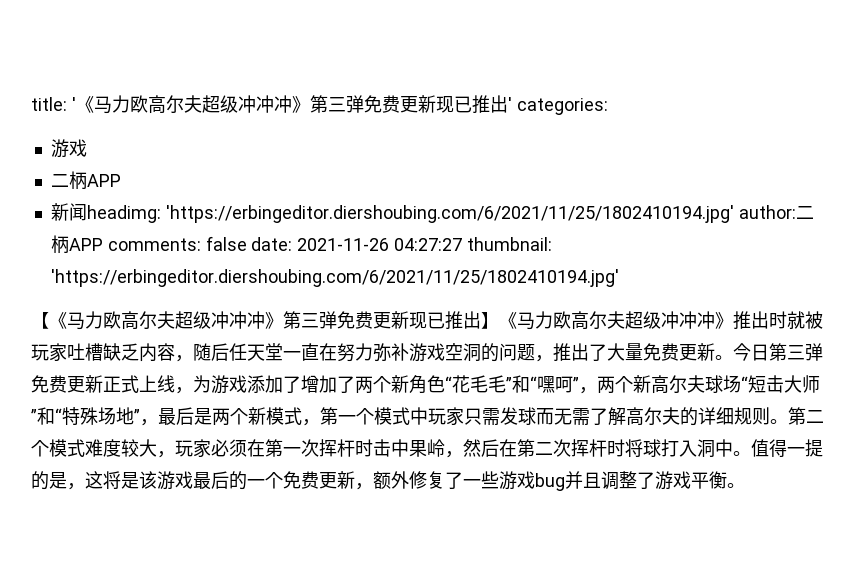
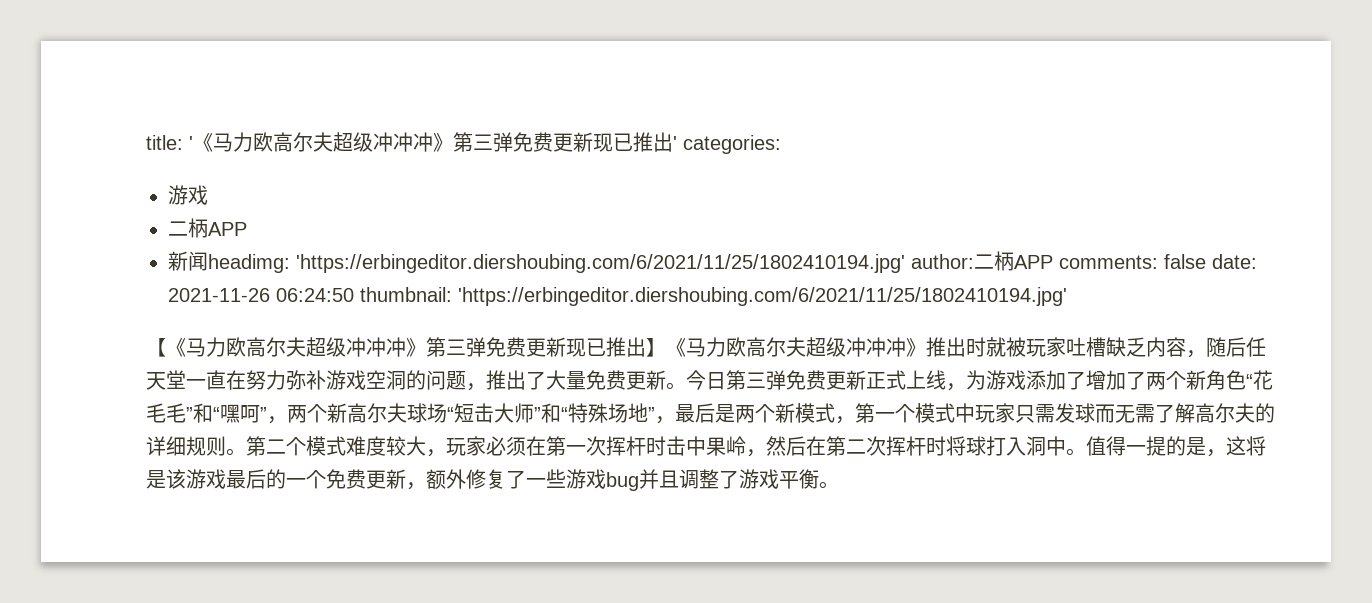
- 新闻headimg: 'https://erbingeditor.diershoubing.com/6/2021/11/25/1802410194.jpg' author:二柄APP comments: false date: 2021-11-26 04:27:27 thumbnail: 'https://erbingeditor.diershoubing.com/6/2021/11/25/1802410194.jpg'
+ 新闻headimg: 'https://erbingeditor.diershoubing.com/6/2021/11/25/1802410194.jpg' author:二柄APP comments: false date: 2021-11-26 06:24:50 thumbnail: 'https://erbingeditor.diershoubing.com/6/2021/11/25/1802410194.jpg'

